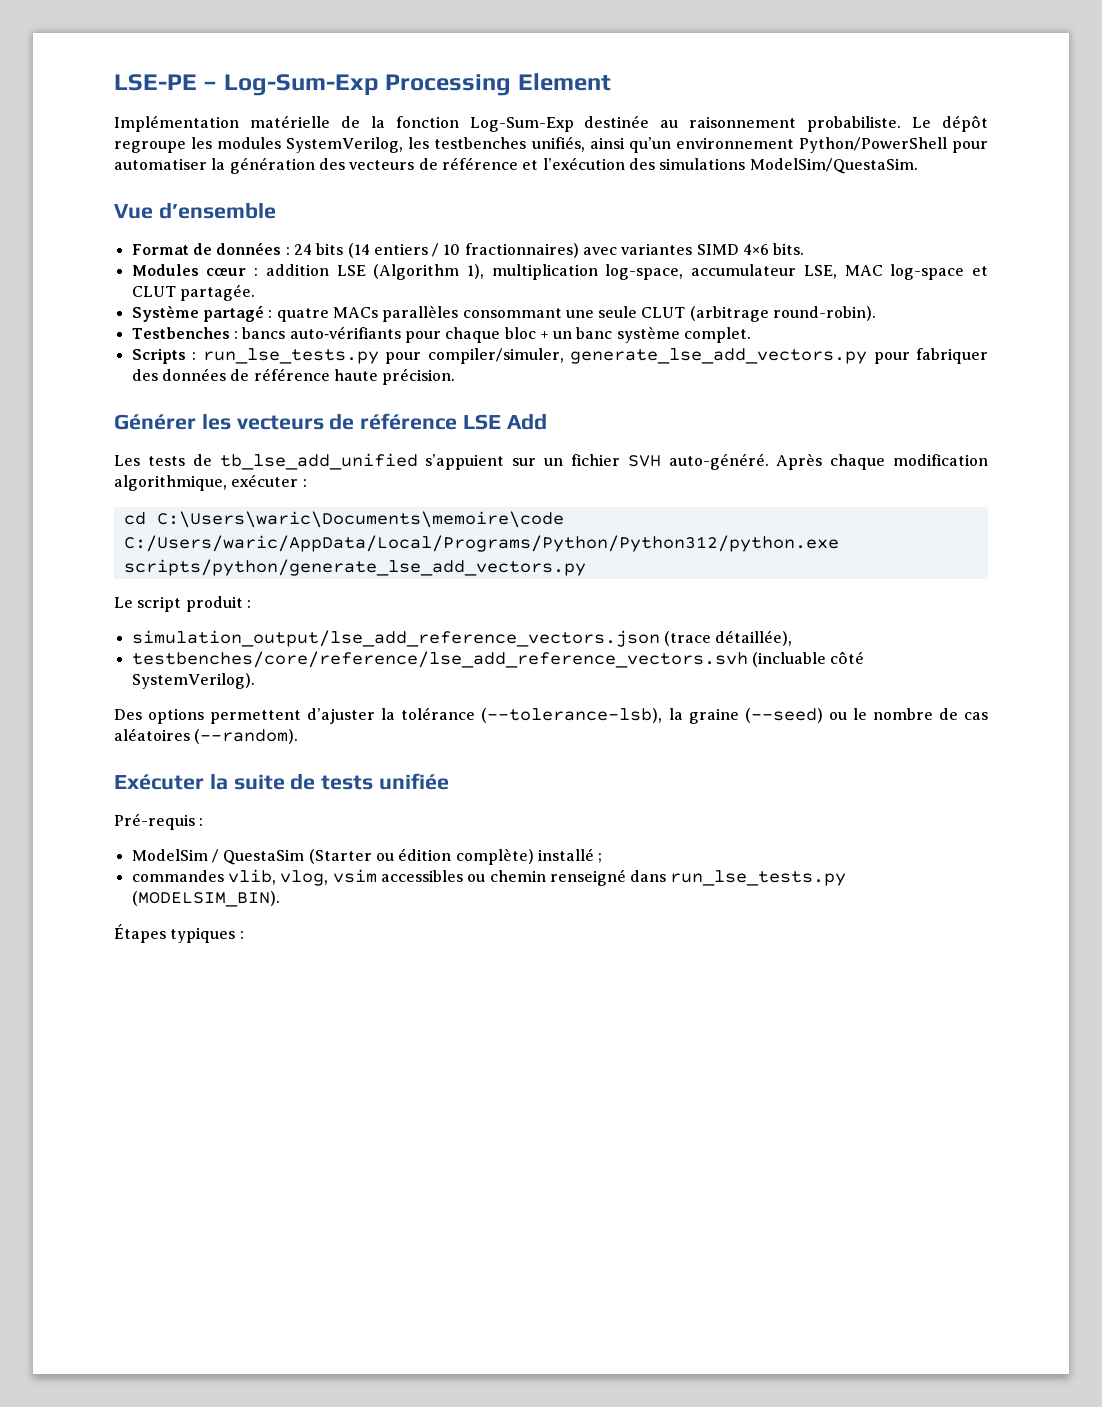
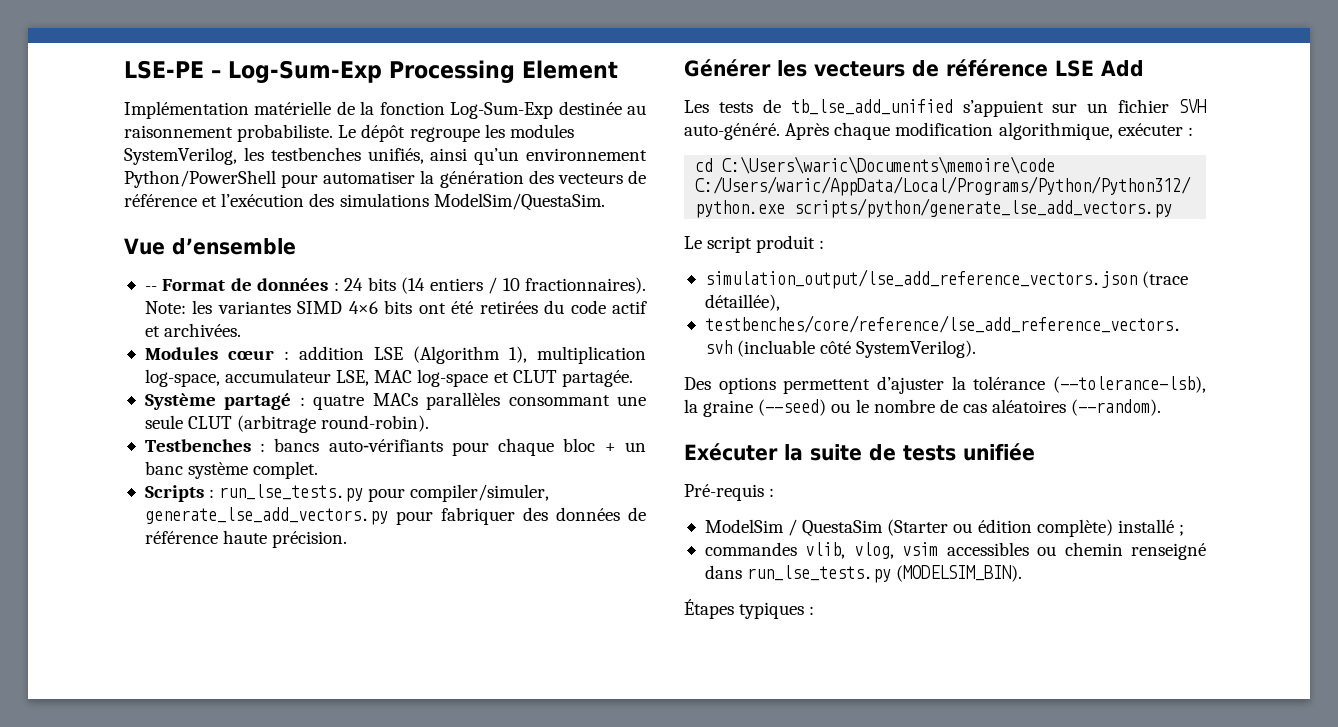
- Format de données : 24 bits (14 entiers / 10 fractionnaires) avec variantes SIMD 4×6 bits.
+ -- Format de données : 24 bits (14 entiers / 10 fractionnaires). Note: les variantes SIMD 4×6 bits ont été retirées du code actif et archivées.

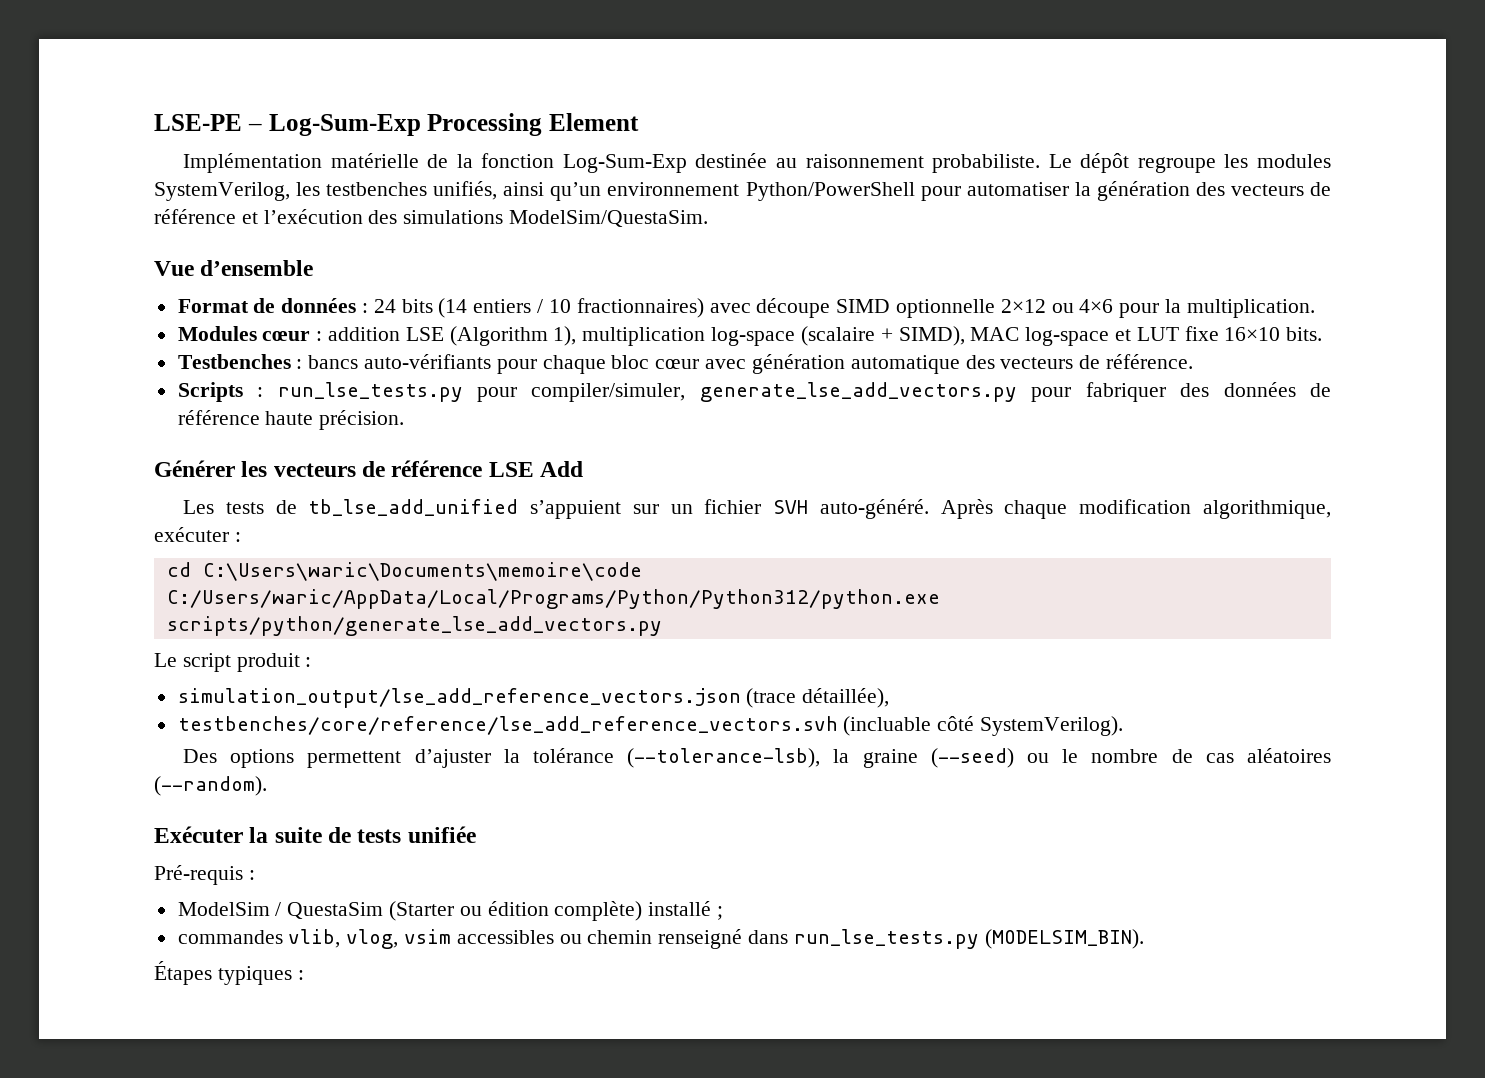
- -- Format de données : 24 bits (14 entiers / 10 fractionnaires). Note: les variantes SIMD 4×6 bits ont été retirées du code actif et archivées.
+ Format de données : 24 bits (14 entiers / 10 fractionnaires) avec découpe SIMD optionnelle 2×12 ou 4×6 pour la multiplication.
- Modules cœur : addition LSE (Algorithm 1), multiplication log-space, accumulateur LSE, MAC log-space et CLUT partagée.
- Système partagé : quatre MACs parallèles consommant une seule CLUT (arbitrage round-robin).
+ Modules cœur : addition LSE (Algorithm 1), multiplication log-space (scalaire + SIMD), MAC log-space et LUT fixe 16×10 bits.
- Testbenches : bancs auto‑vérifiants pour chaque bloc + un banc système complet.
+ Testbenches : bancs auto‑vérifiants pour chaque bloc cœur avec génération automatique des vecteurs de référence.

